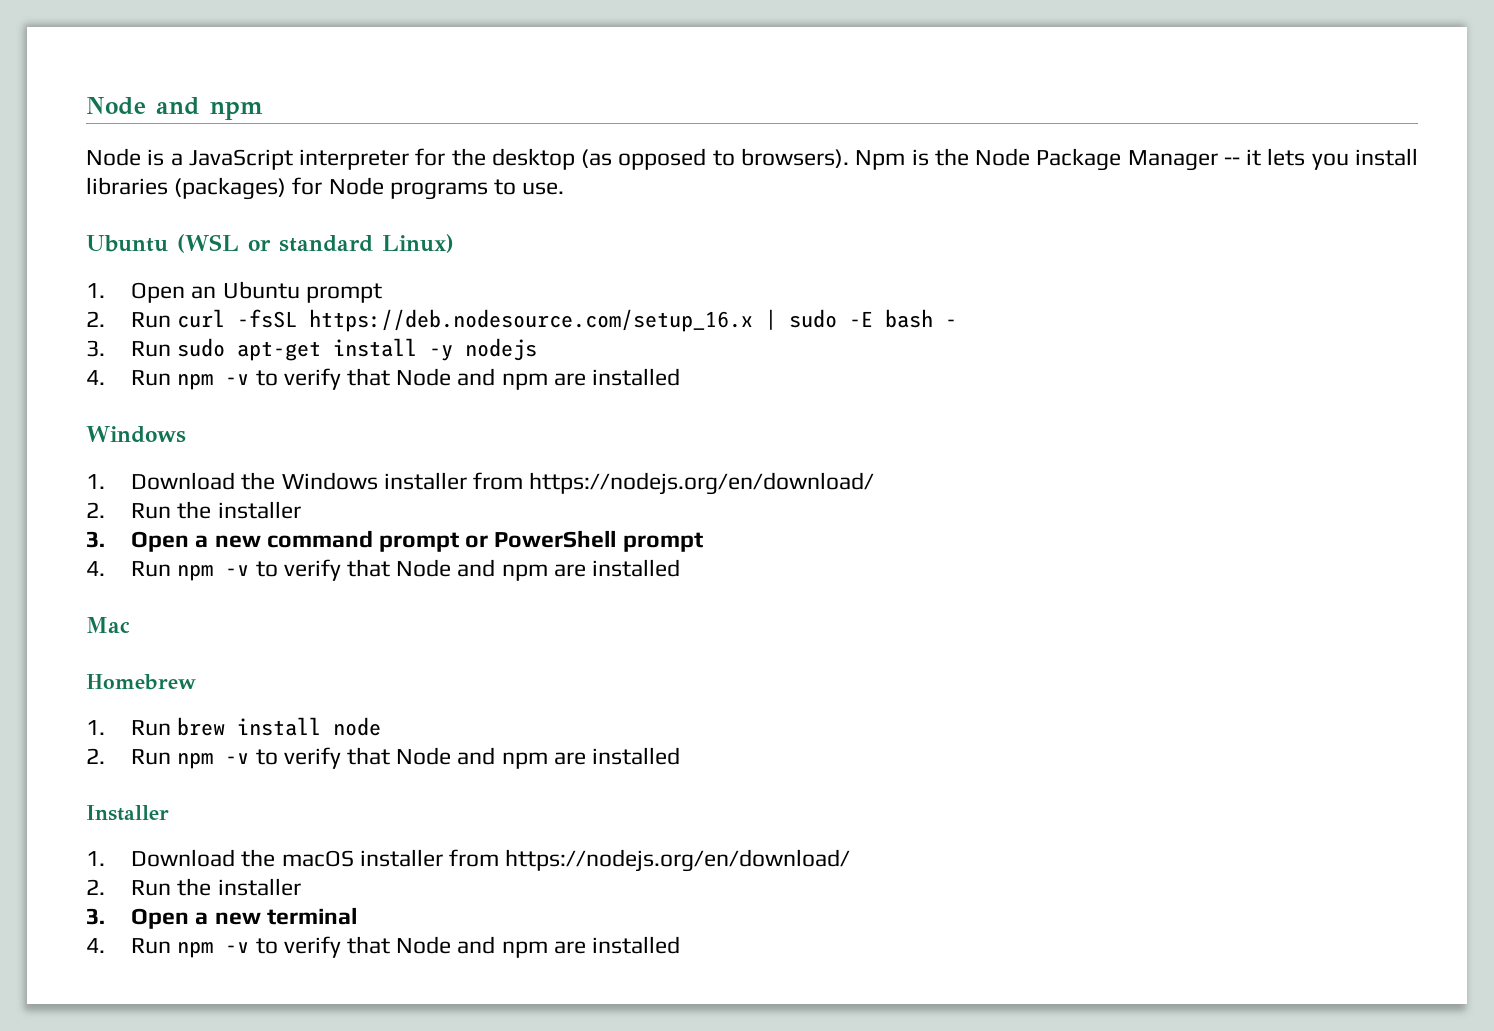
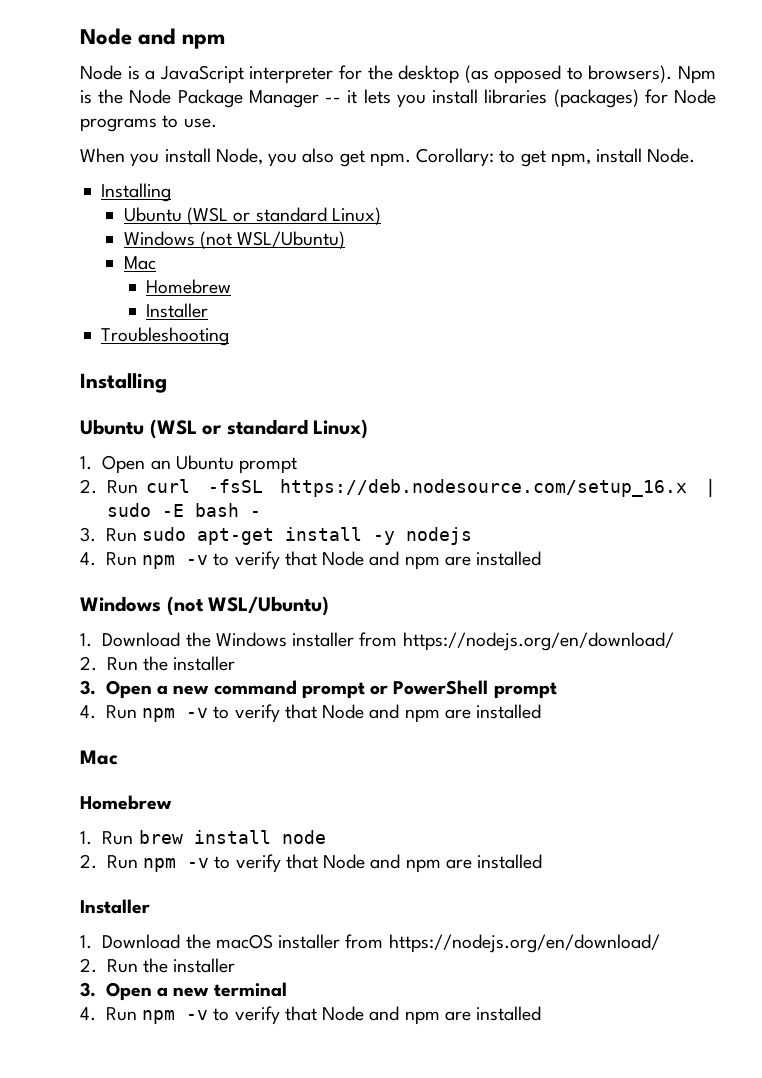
+ When you install Node, you also get npm. Corollary: to get npm, install Node.
+ Installing
+ Ubuntu (WSL or standard Linux)
+ Windows (not WSL/Ubuntu)
+ Mac
+ Homebrew
+ Installer
+ Troubleshooting
+ Installing
  3. Run sudo apt-get install -y nodejs
  4. Run npm -v to verify that Node and npm are installed
- Windows
+ Windows (not WSL/Ubuntu)

